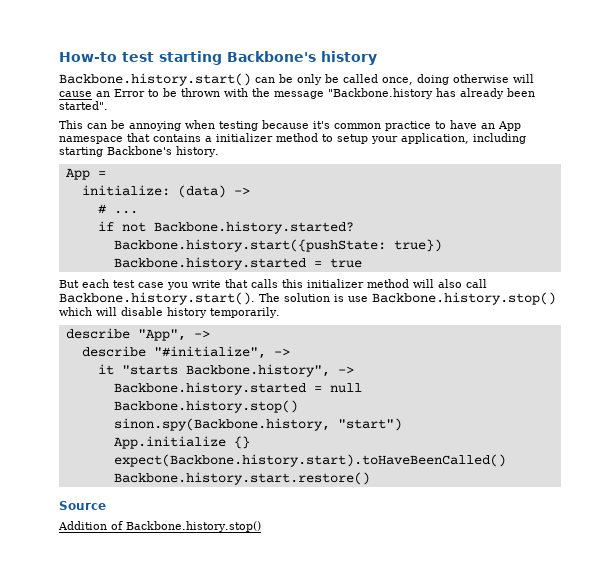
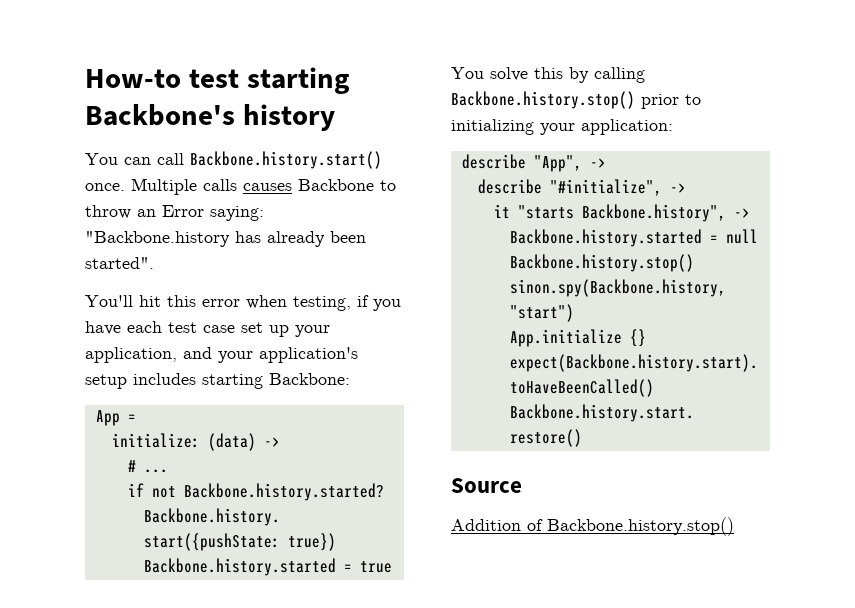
- Backbone.history.start() can be only be called once, doing otherwise will cause an Error to be thrown with the message "Backbone.history has already been started".
+ You can call Backbone.history.start() once. Multiple calls causes Backbone to throw an Error saying: "Backbone.history has already been started".
- This can be annoying when testing because it's common practice to have an App namespace that contains a initializer method to setup your application, including starting Backbone's history.
+ You'll hit this error when testing, if you have each test case set up your application, and your application's setup includes starting Backbone:
- But each test case you write that calls this initializer method will also call Backbone.history.start(). The solution is use Backbone.history.stop() which will disable history temporarily.
+ You solve this by calling Backbone.history.stop() prior to initializing your application:

